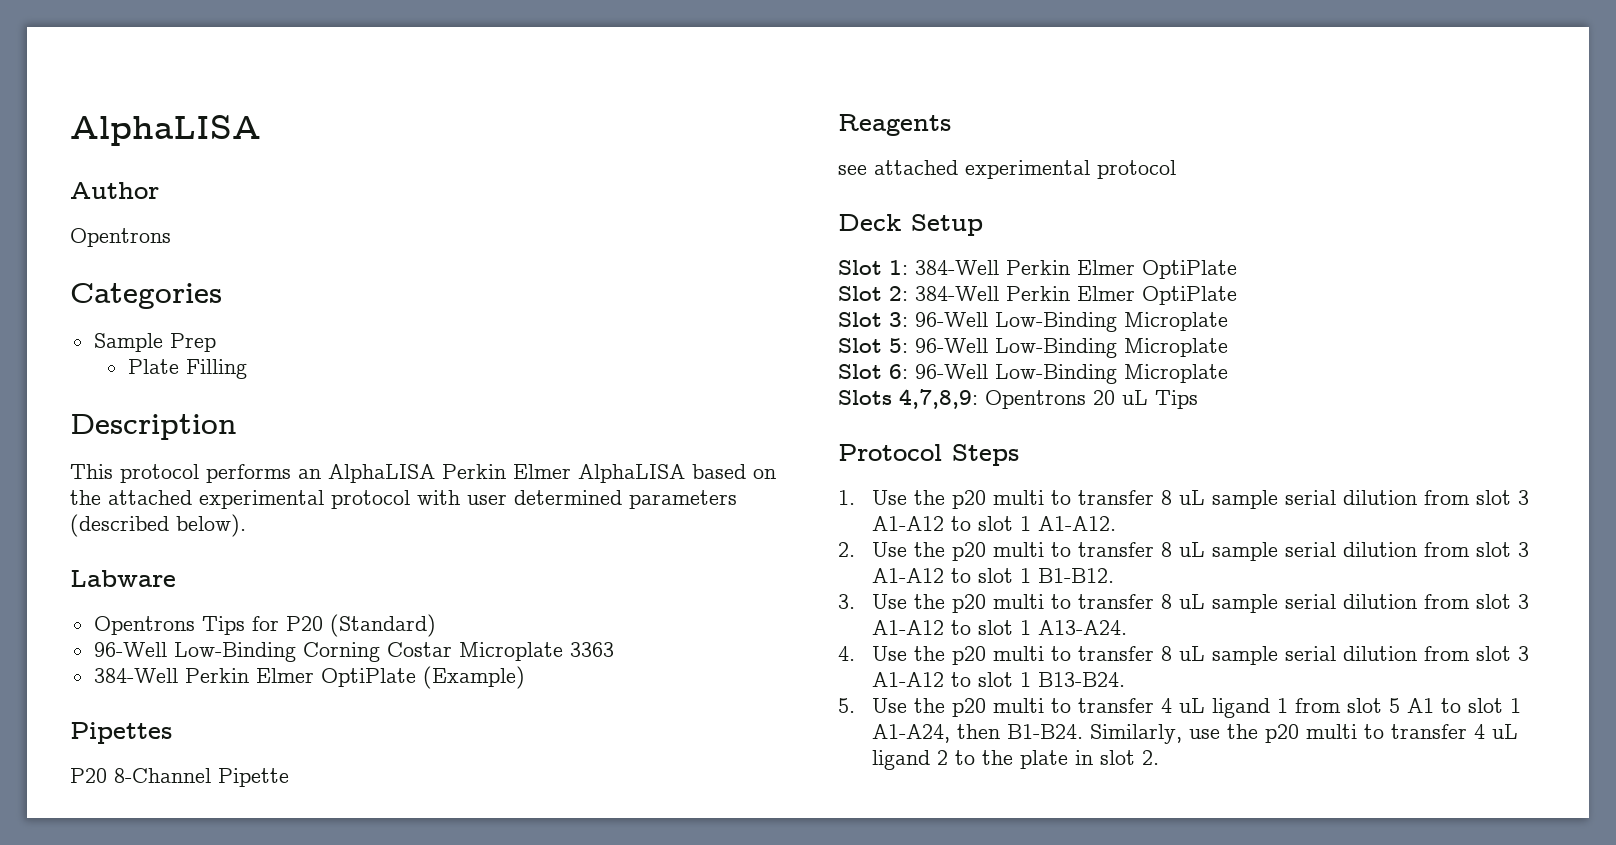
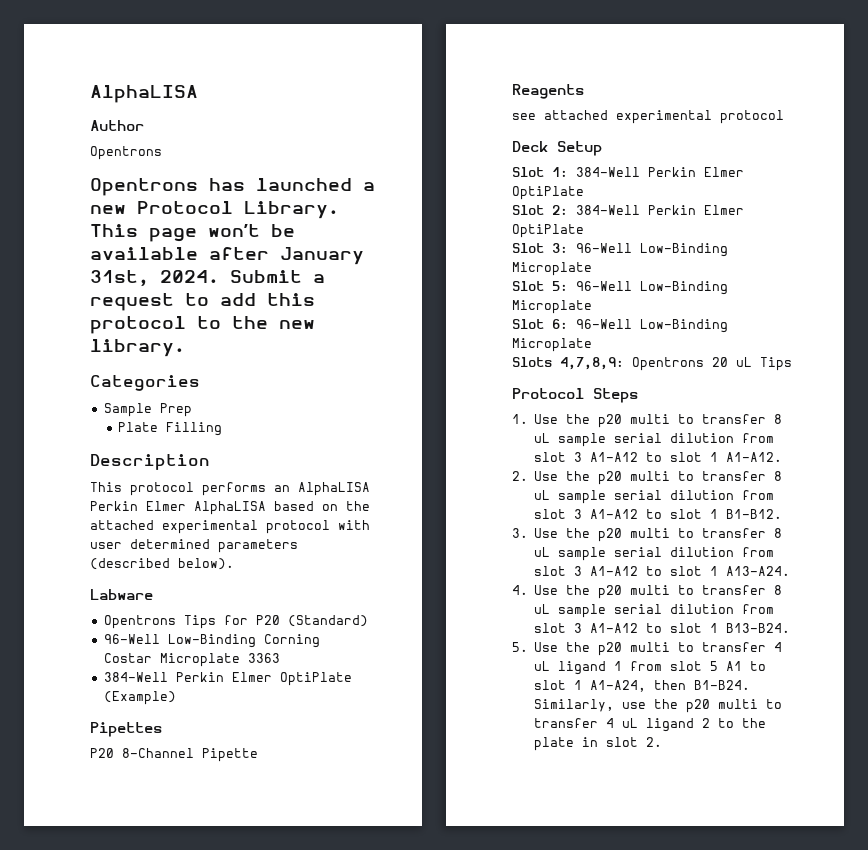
+ Opentrons has launched a new Protocol Library. This page won’t be available after January 31st, 2024. Submit a request to add this protocol to the new library.

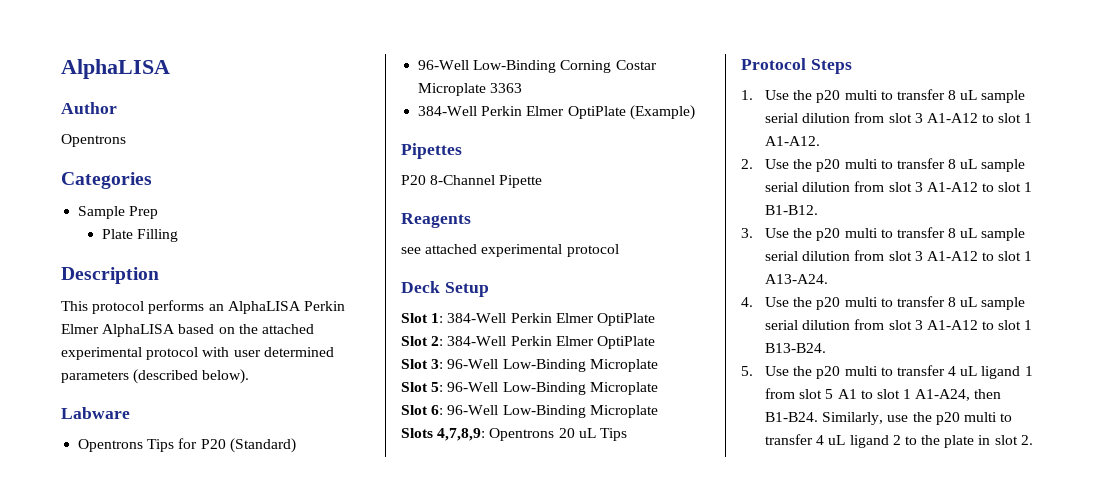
- Opentrons has launched a new Protocol Library. This page won’t be available after January 31st, 2024. Submit a request to add this protocol to the new library.

